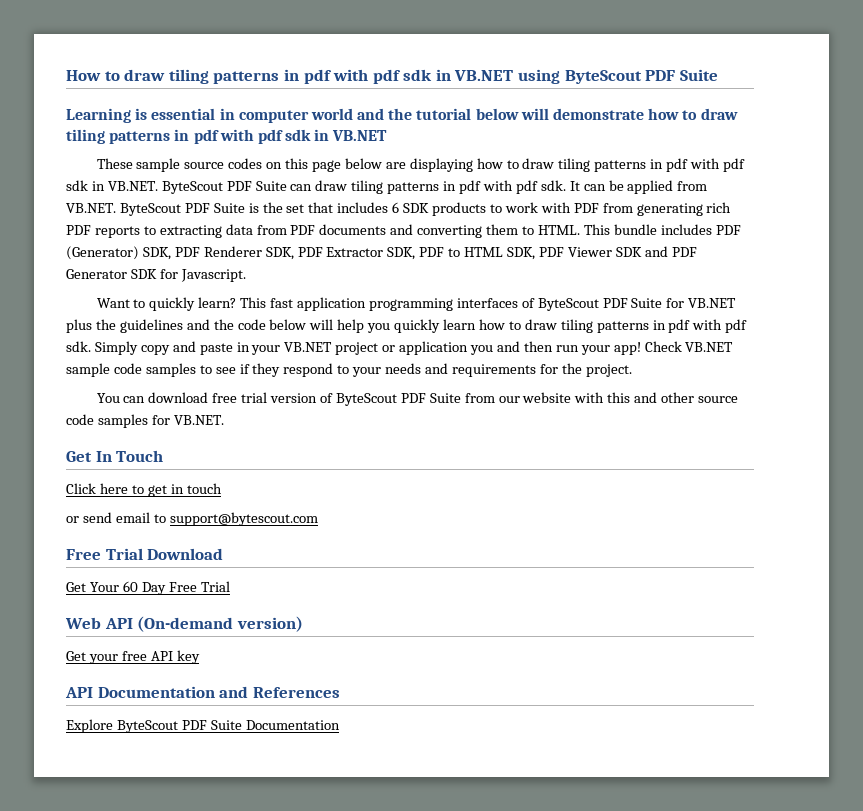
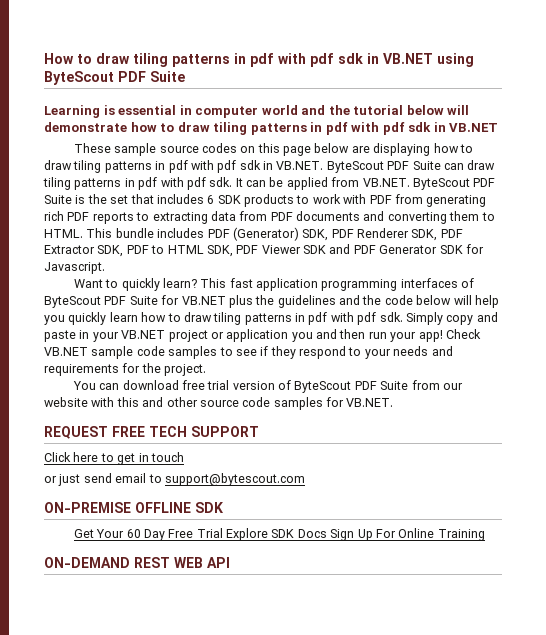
- Get In Touch
+ REQUEST FREE TECH SUPPORT
- or send email to support@bytescout.com
+ or just send email to support@bytescout.com
- Free Trial Download
+ ON-PREMISE OFFLINE SDK
- Get Your 60 Day Free Trial
- Web API (On-demand version)
- Get your free API key
- API Documentation and References
- Explore ByteScout PDF Suite Documentation
+ Get Your 60 Day Free Trial Explore SDK Docs Sign Up For Online Training
+ ON-DEMAND REST WEB API

